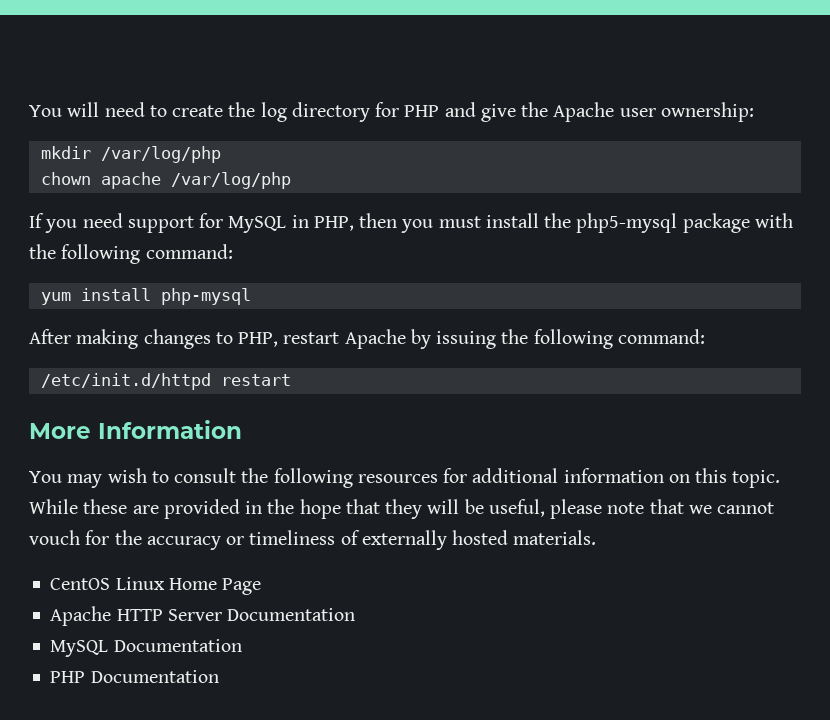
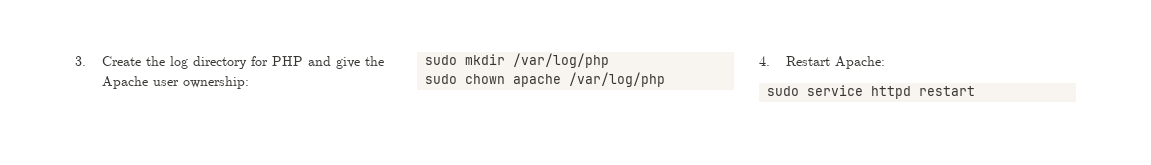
- You will need to create the log directory for PHP and give the Apache user ownership:
+ 3. Create the log directory for PHP and give the Apache user ownership:
- mkdir /var/log/php
+ sudo mkdir /var/log/php
- chown apache /var/log/php
+ sudo chown apache /var/log/php
- If you need support for MySQL in PHP, then you must install the php5-mysql package with the following command:
- yum install php-mysql
- After making changes to PHP, restart Apache by issuing the following command:
- /etc/init.d/httpd restart
- More Information
- You may wish to consult the following resources for additional information on this topic. While these are provided in the hope that they will be useful, please note that we cannot vouch for the accuracy or timeliness of externally hosted materials.
- CentOS Linux Home Page
- Apache HTTP Server Documentation
- MySQL Documentation
- PHP Documentation
+ 4. Restart Apache:
+ sudo service httpd restart

